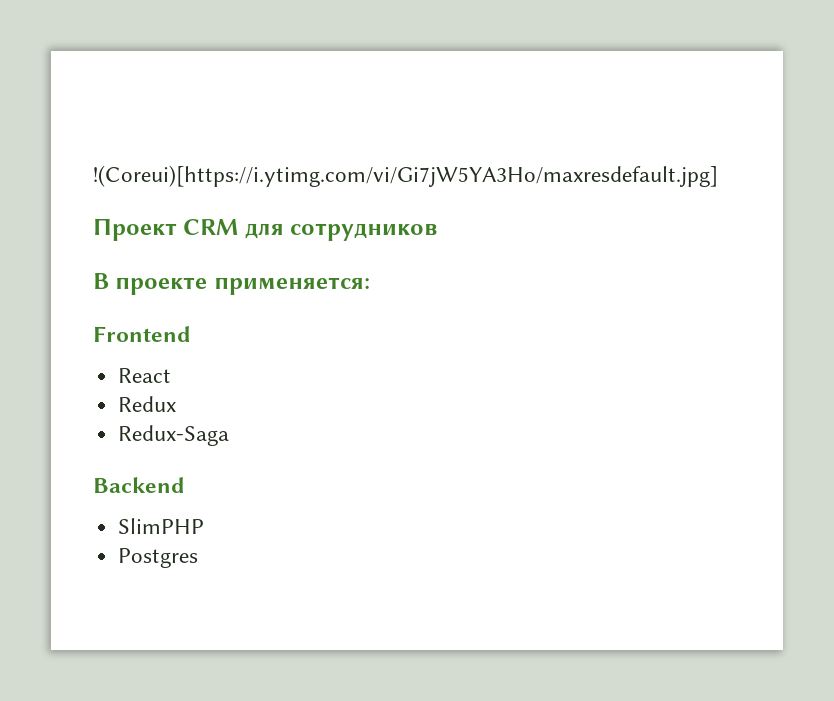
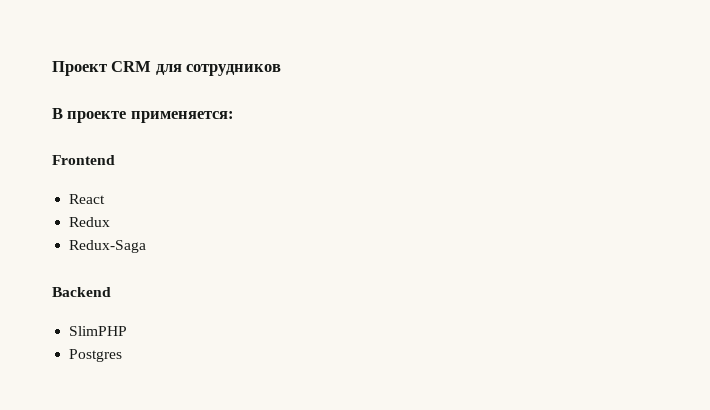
- !(Coreui)[https://i.ytimg.com/vi/Gi7jW5YA3Ho/maxresdefault.jpg]

